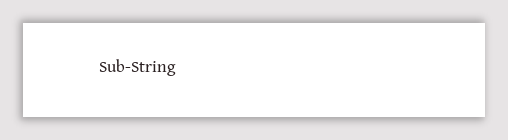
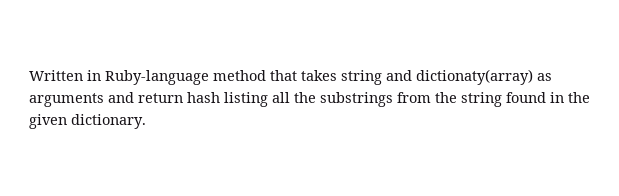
- Sub-String
+ Written in Ruby-language method that takes string and dictionaty(array) as arguments and return hash listing all the substrings from the string found in the given dictionary.

